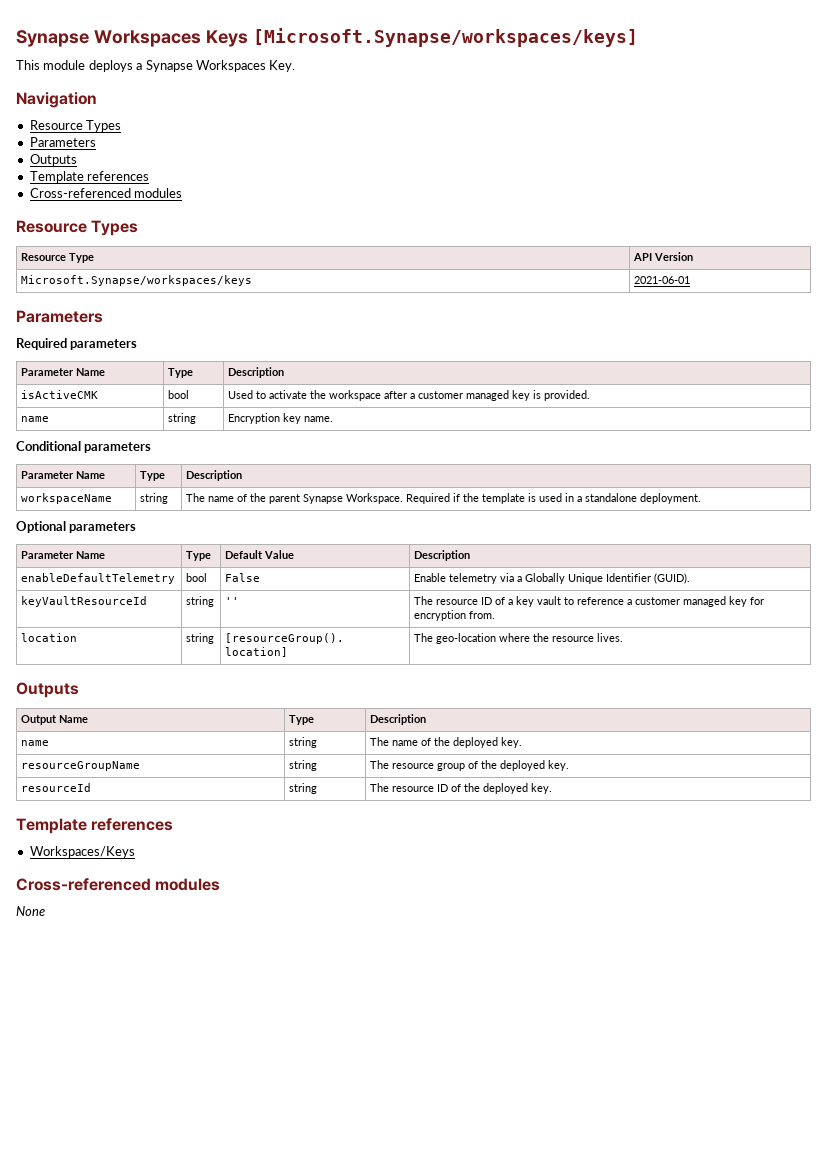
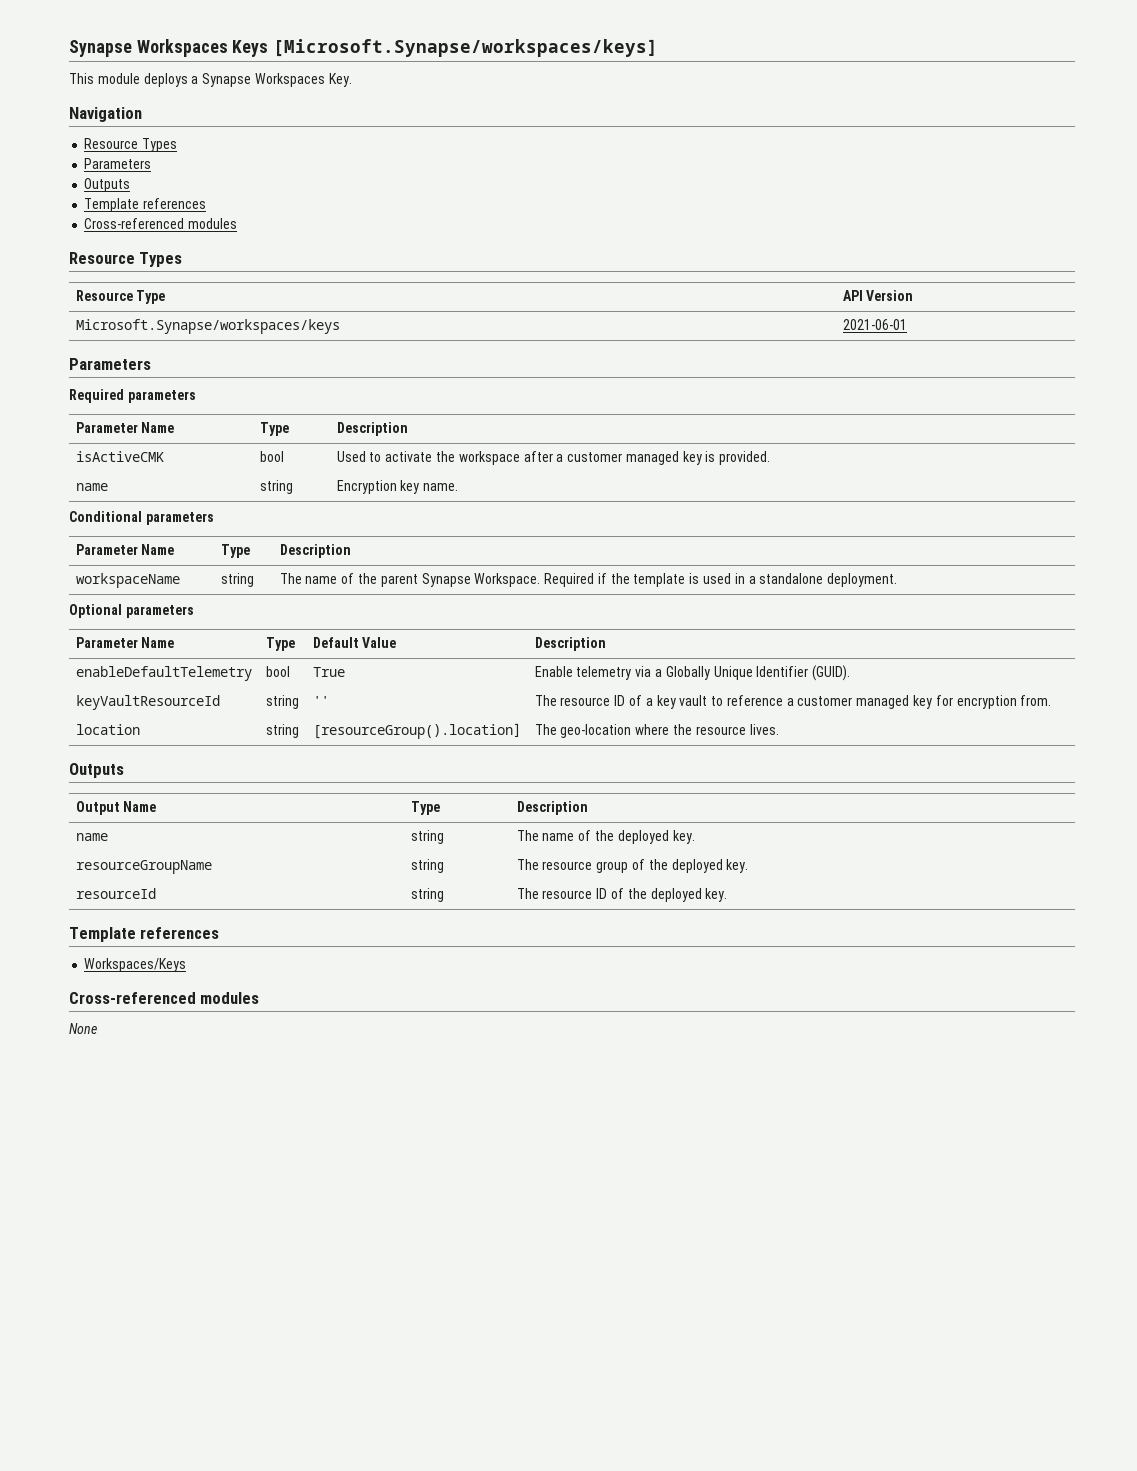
- enableDefaultTelemetry | bool | False | Enable telemetry via a Globally Unique Identifier (GUID).
+ enableDefaultTelemetry | bool | True | Enable telemetry via a Globally Unique Identifier (GUID).

